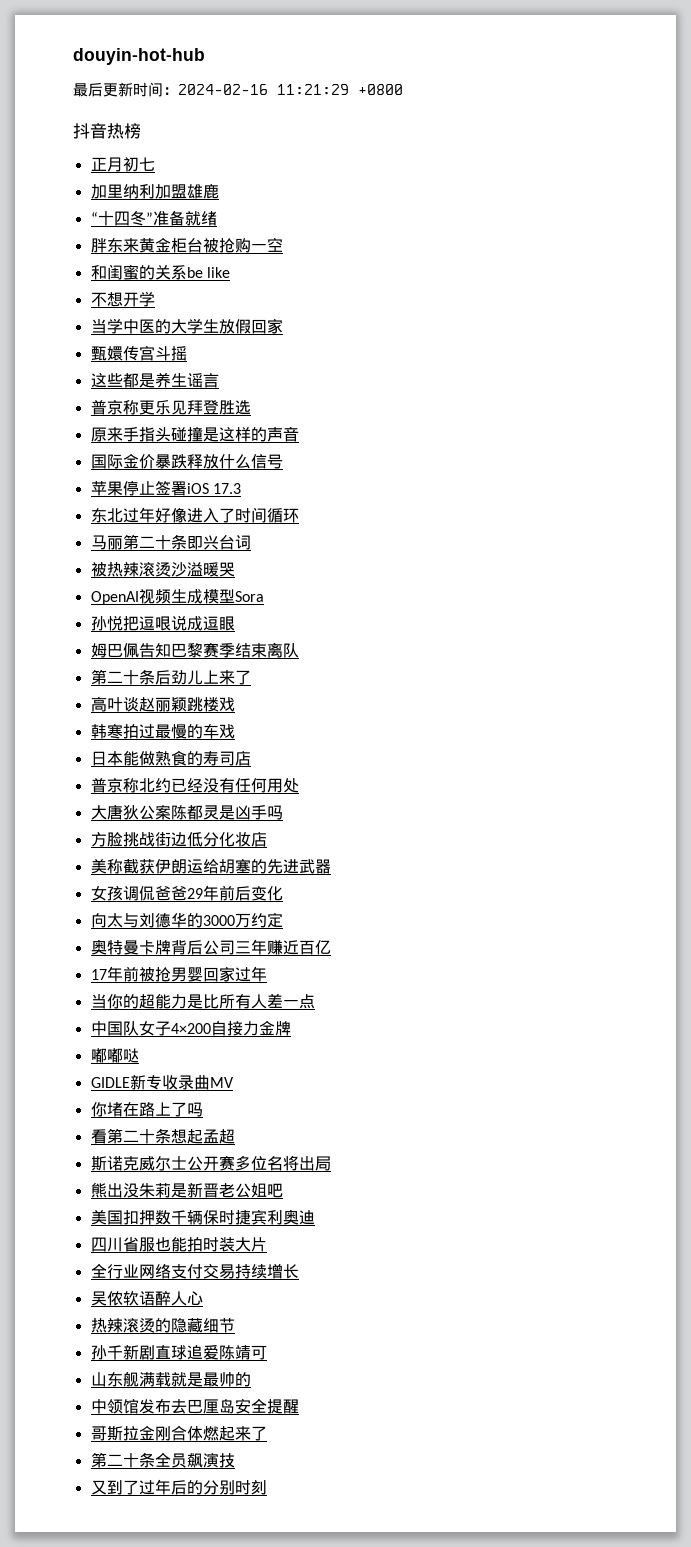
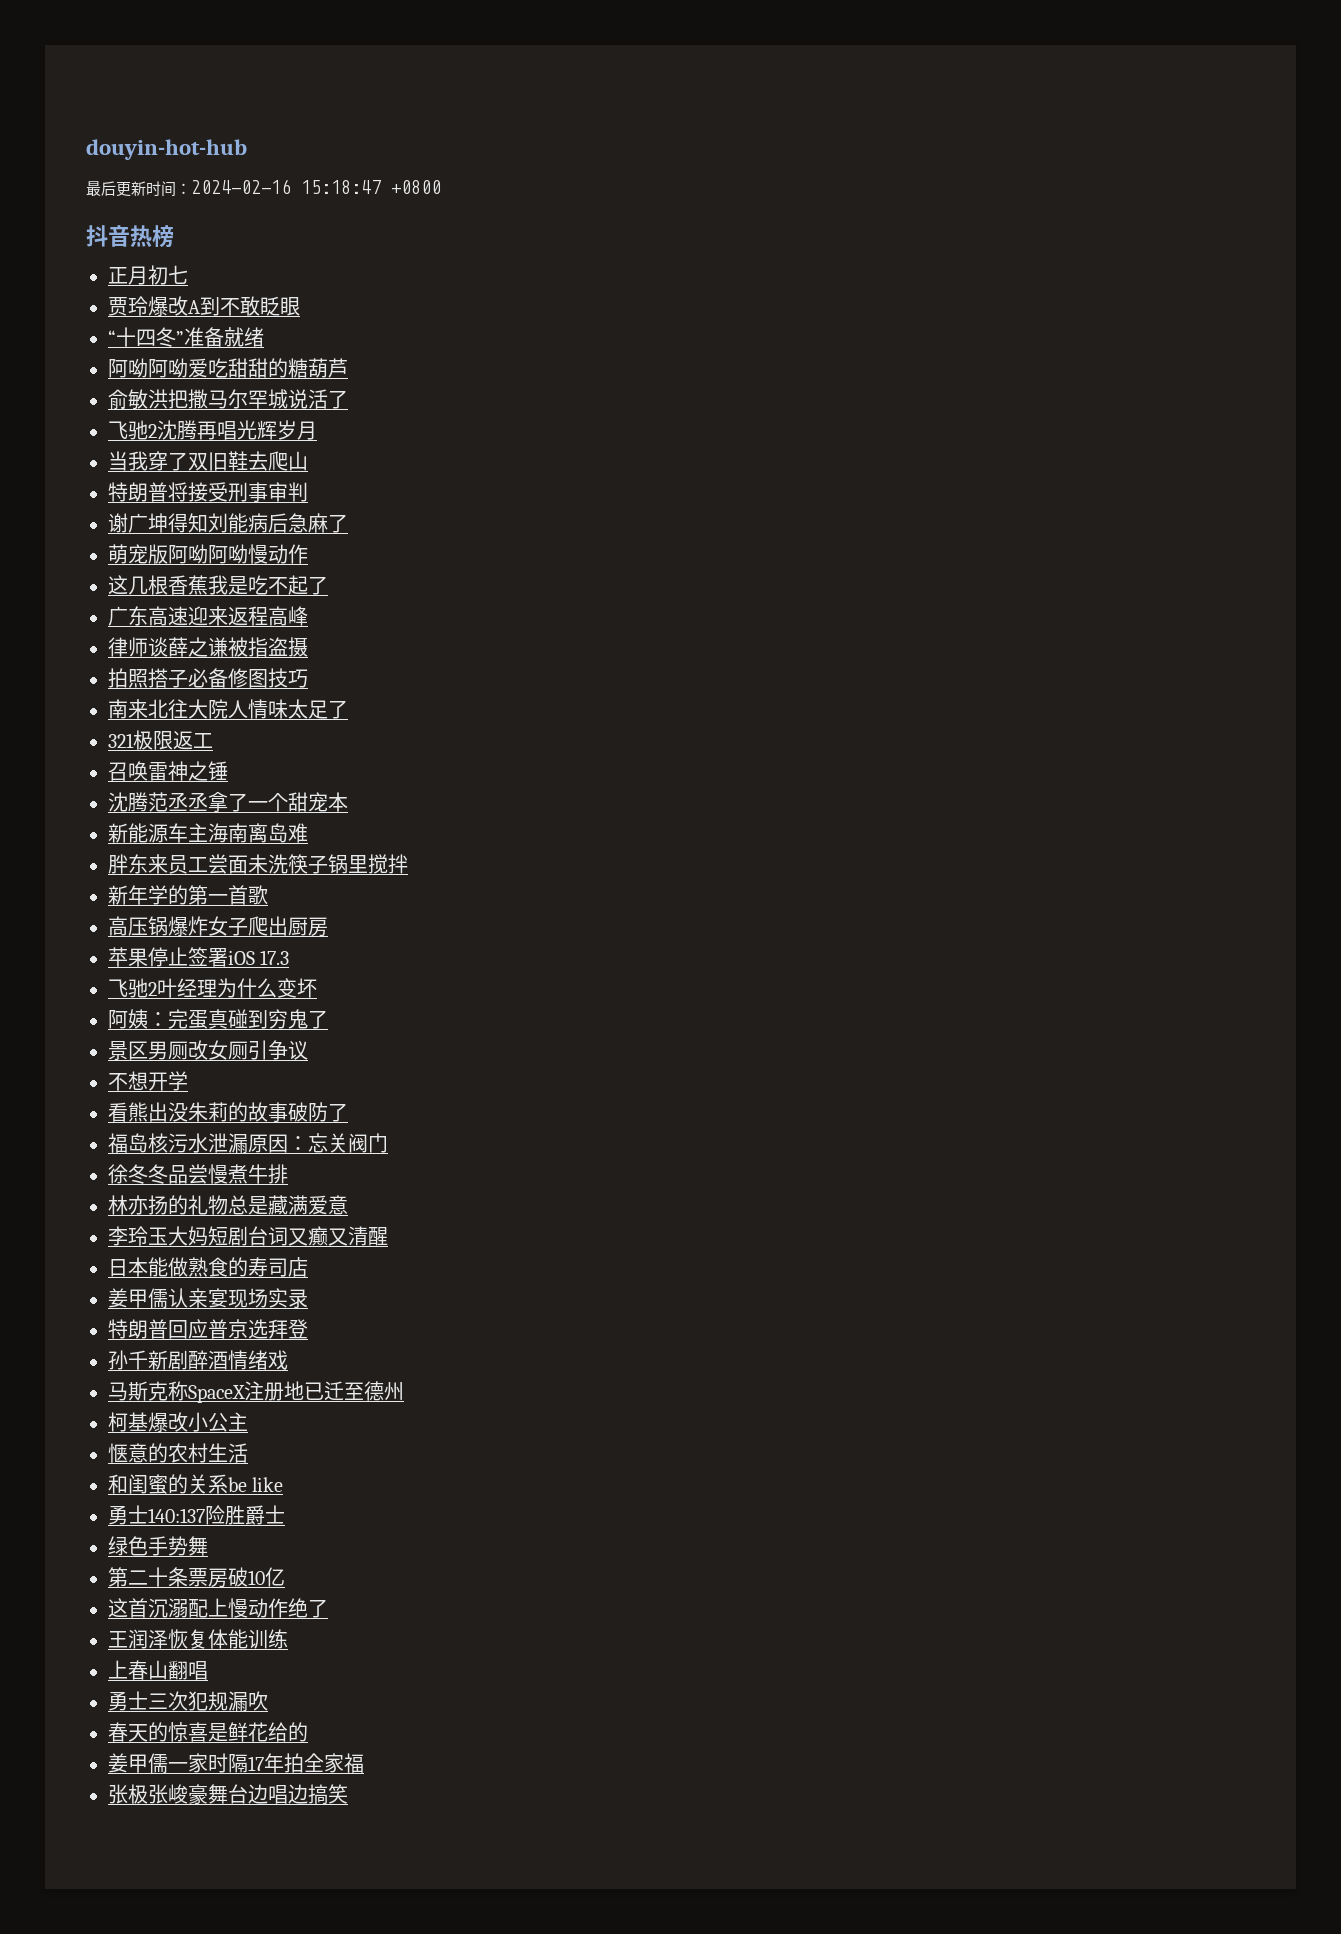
- 最后更新时间：2024-02-16 11:21:29 +0800
+ 最后更新时间：2024-02-16 15:18:47 +0800
- 加里纳利加盟雄鹿
+ 贾玲爆改A到不敢眨眼
- 胖东来黄金柜台被抢购一空
- 和闺蜜的关系be like
- 不想开学
- 当学中医的大学生放假回家
- 甄嬛传宫斗摇
- 这些都是养生谣言
- 普京称更乐见拜登胜选
- 原来手指头碰撞是这样的声音
- 国际金价暴跌释放什么信号
+ 阿呦阿呦爱吃甜甜的糖葫芦
+ 俞敏洪把撒马尔罕城说活了
+ 飞驰2沈腾再唱光辉岁月
+ 当我穿了双旧鞋去爬山
+ 特朗普将接受刑事审判
+ 谢广坤得知刘能病后急麻了
+ 萌宠版阿呦阿呦慢动作
+ 这几根香蕉我是吃不起了
+ 广东高速迎来返程高峰
+ 律师谈薛之谦被指盗摄
+ 拍照搭子必备修图技巧
+ 南来北往大院人情味太足了
+ 321极限返工
+ 召唤雷神之锤
+ 沈腾范丞丞拿了一个甜宠本
+ 新能源车主海南离岛难
+ 胖东来员工尝面未洗筷子锅里搅拌
+ 新年学的第一首歌
+ 高压锅爆炸女子爬出厨房
- 东北过年好像进入了时间循环
- 马丽第二十条即兴台词
- 被热辣滚烫沙溢暖哭
- OpenAI视频生成模型Sora
- 孙悦把逗哏说成逗眼
- 姆巴佩告知巴黎赛季结束离队
- 第二十条后劲儿上来了
- 高叶谈赵丽颖跳楼戏
- 韩寒拍过最慢的车戏
+ 飞驰2叶经理为什么变坏
+ 阿姨：完蛋真碰到穷鬼了
+ 景区男厕改女厕引争议
+ 不想开学
+ 看熊出没朱莉的故事破防了
+ 福岛核污水泄漏原因：忘关阀门
+ 徐冬冬品尝慢煮牛排
+ 林亦扬的礼物总是藏满爱意
+ 李玲玉大妈短剧台词又癫又清醒
- 普京称北约已经没有任何用处
- 大唐狄公案陈都灵是凶手吗
- 方脸挑战街边低分化妆店
- 美称截获伊朗运给胡塞的先进武器
- 女孩调侃爸爸29年前后变化
- 向太与刘德华的3000万约定
- 奥特曼卡牌背后公司三年赚近百亿
- 17年前被抢男婴回家过年
- 当你的超能力是比所有人差一点
- 中国队女子4×200自接力金牌
- 嘟嘟哒
- GIDLE新专收录曲MV
- 你堵在路上了吗
- 看第二十条想起孟超
- 斯诺克威尔士公开赛多位名将出局
- 熊出没朱莉是新晋老公姐吧
- 美国扣押数千辆保时捷宾利奥迪
- 四川省服也能拍时装大片
- 全行业网络支付交易持续增长
- 吴侬软语醉人心
- 热辣滚烫的隐藏细节
- 孙千新剧直球追爱陈靖可
- 山东舰满载就是最帅的
- 中领馆发布去巴厘岛安全提醒
- 哥斯拉金刚合体燃起来了
- 第二十条全员飙演技
- 又到了过年后的分别时刻
+ 姜甲儒认亲宴现场实录
+ 特朗普回应普京选拜登
+ 孙千新剧醉酒情绪戏
+ 马斯克称SpaceX注册地已迁至德州
+ 柯基爆改小公主
+ 惬意的农村生活
+ 和闺蜜的关系be like
+ 勇士140:137险胜爵士
+ 绿色手势舞
+ 第二十条票房破10亿
+ 这首沉溺配上慢动作绝了
+ 王润泽恢复体能训练
+ 上春山翻唱
+ 勇士三次犯规漏吹
+ 春天的惊喜是鲜花给的
+ 姜甲儒一家时隔17年拍全家福
+ 张极张峻豪舞台边唱边搞笑

